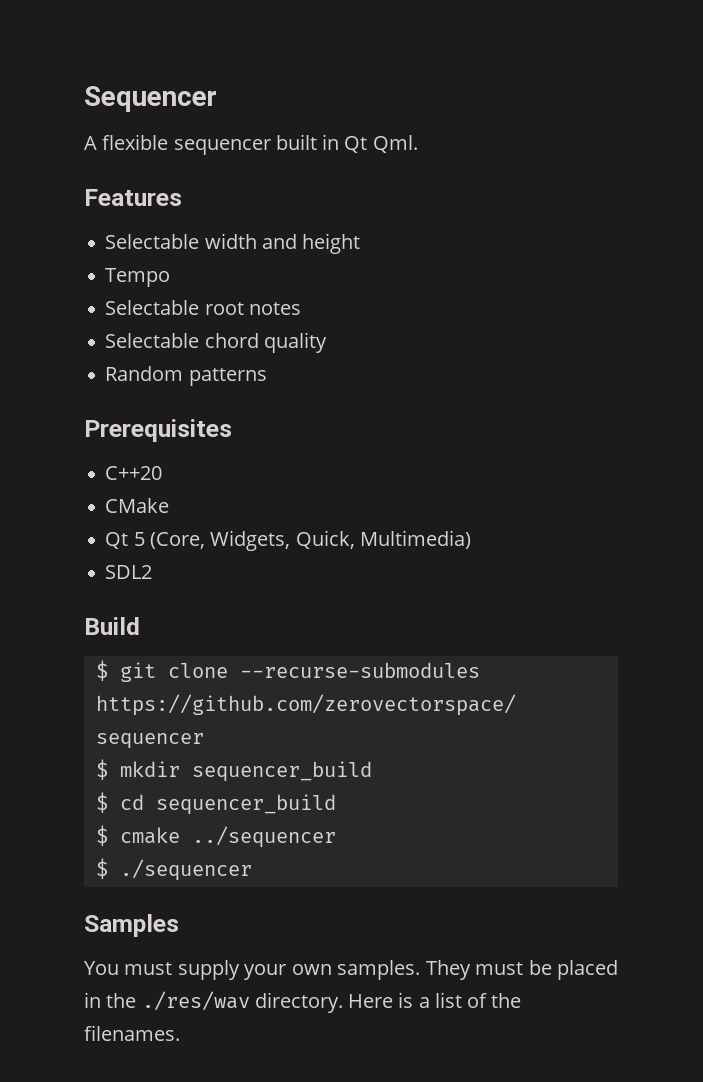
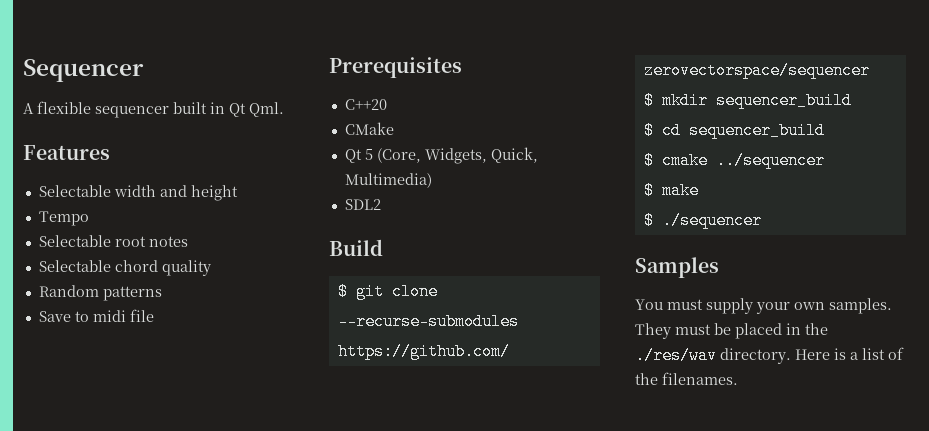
+ Save to midi file
+ $ make

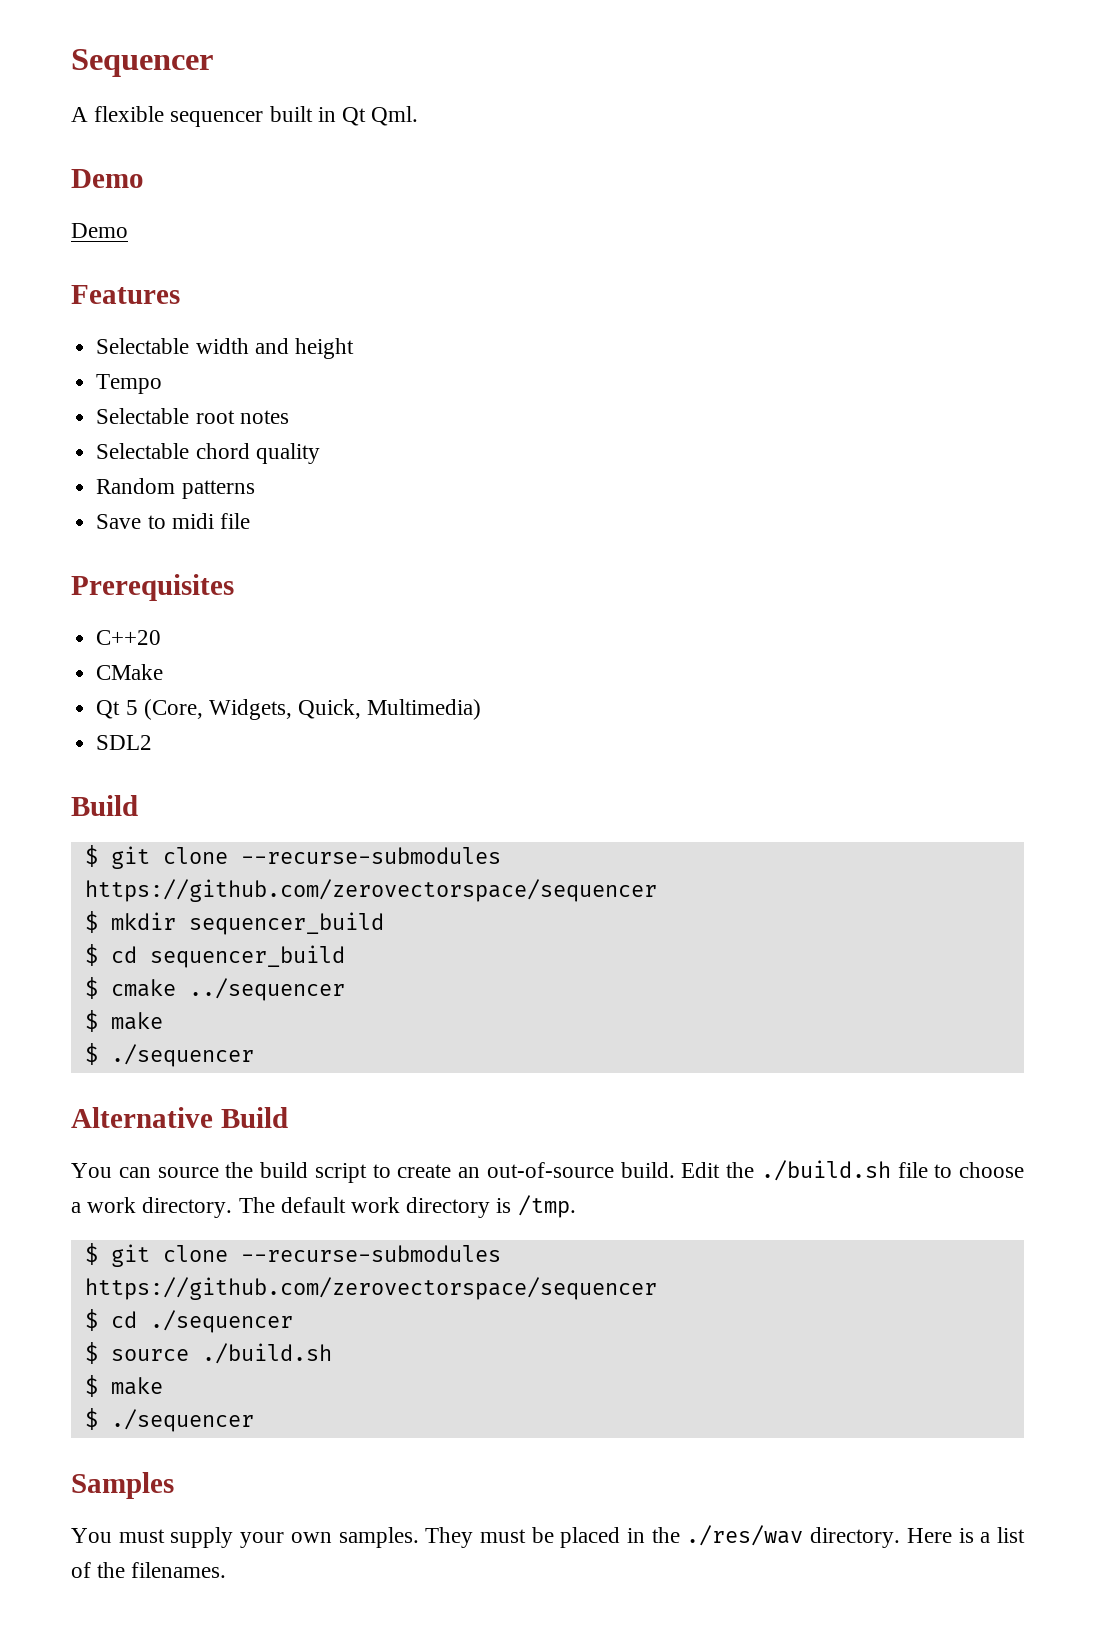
  A flexible sequencer built in Qt Qml.
+ Demo
+ Demo
+ Alternative Build
+ You can source the build script to create an out-of-source build. Edit the ./build.sh file to choose a work directory. The default work directory is /tmp.
+ $ git clone --recurse-submodules https://github.com/zerovectorspace/sequencer
+ $ cd ./sequencer
+ $ source ./build.sh
+ $ make
+ $ ./sequencer

